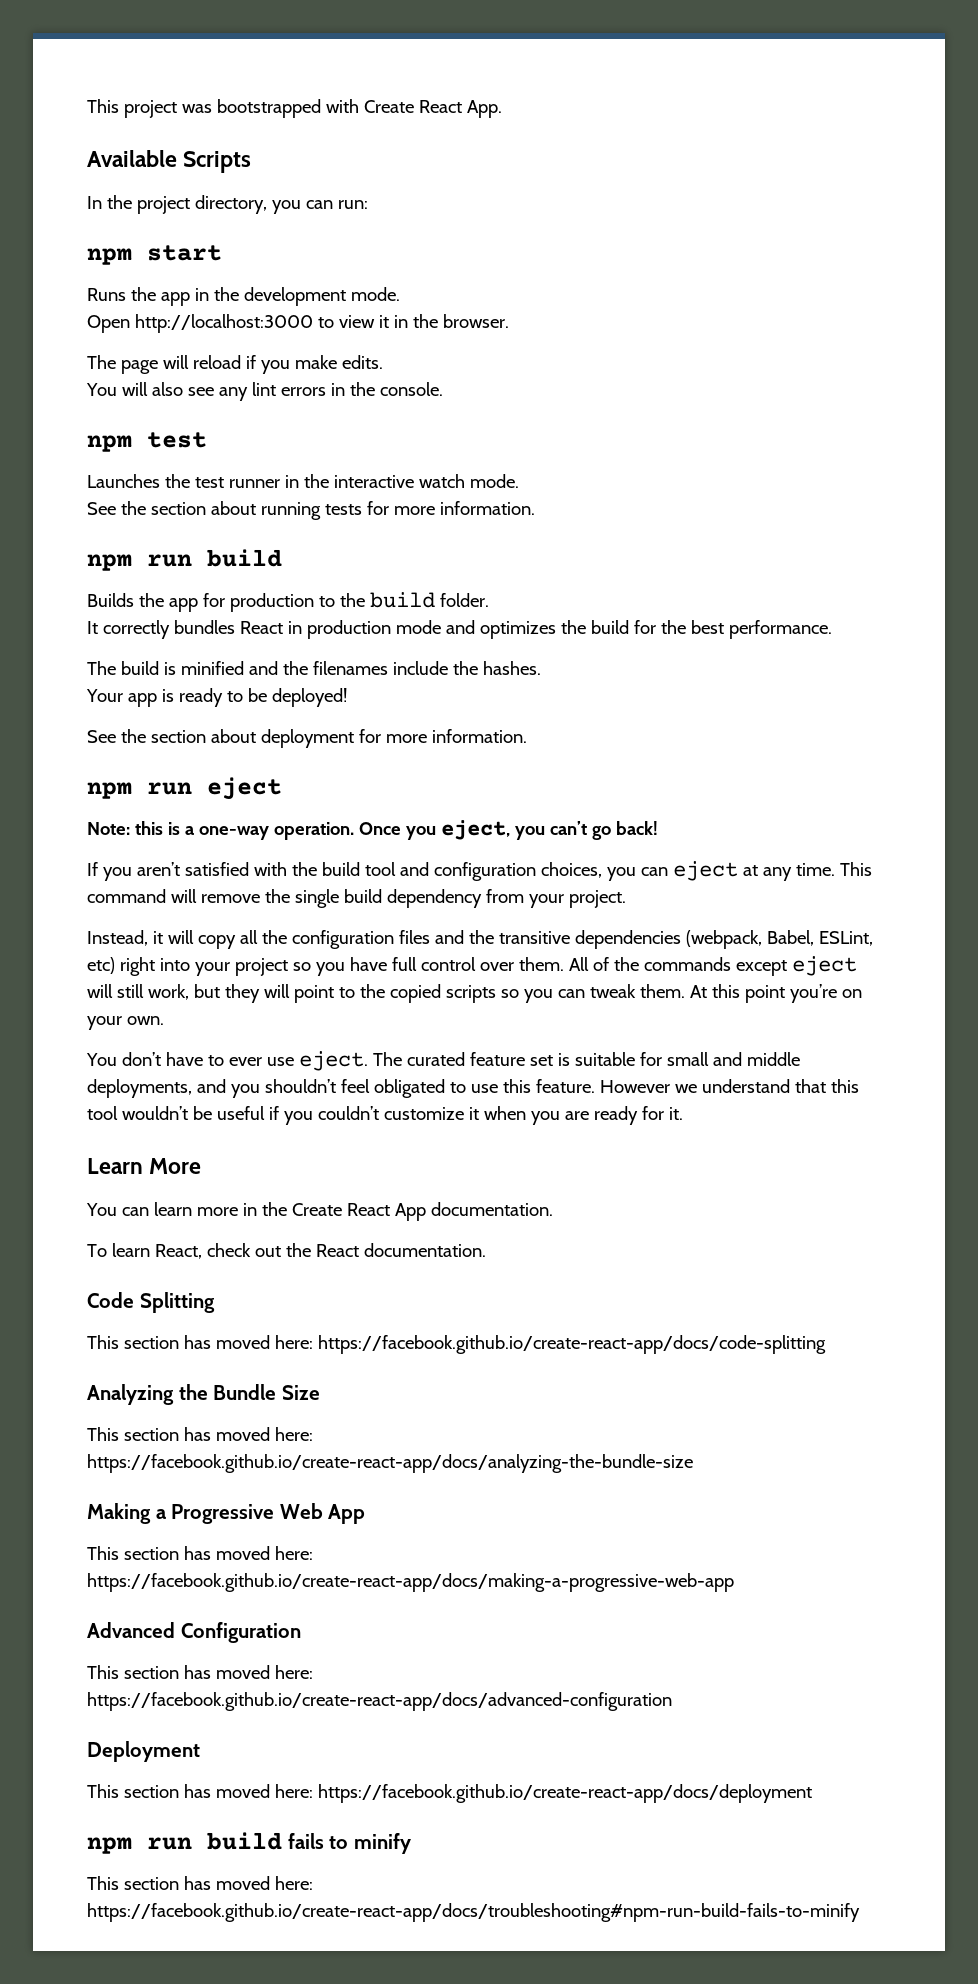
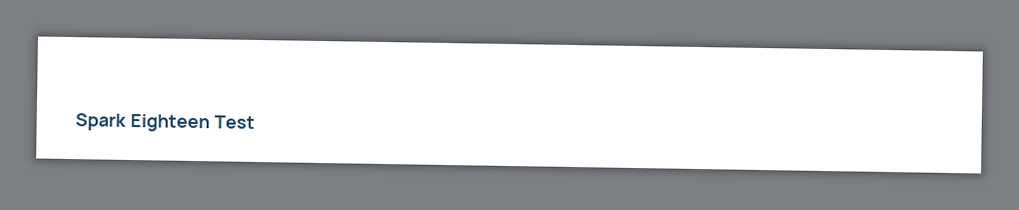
- This project was bootstrapped with Create React App.
- Available Scripts
- In the project directory, you can run:
- npm start
- Runs the app in the development mode.
- Open http://localhost:3000 to view it in the browser.
- The page will reload if you make edits.
- You will also see any lint errors in the console.
- npm test
- Launches the test runner in the interactive watch mode.
- See the section about running tests for more information.
- npm run build
- Builds the app for production to the build folder.
- It correctly bundles React in production mode and optimizes the build for the best performance.
- The build is minified and the filenames include the hashes.
- Your app is ready to be deployed!
- See the section about deployment for more information.
- npm run eject
- Note: this is a one-way operation. Once you eject, you can’t go back!
- If you aren’t satisfied with the build tool and configuration choices, you can eject at any time. This command will remove the single build dependency from your project.
- Instead, it will copy all the configuration files and the transitive dependencies (webpack, Babel, ESLint, etc) right into your project so you have full control over them. All of the commands except eject will still work, but they will point to the copied scripts so you can tweak them. At this point you’re on your own.
- You don’t have to ever use eject. The curated feature set is suitable for small and middle deployments, and you shouldn’t feel obligated to use this feature. However we understand that this tool wouldn’t be useful if you couldn’t customize it when you are ready for it.
- Learn More
- You can learn more in the Create React App documentation.
- To learn React, check out the React documentation.
- Code Splitting
- This section has moved here: https://facebook.github.io/create-react-app/docs/code-splitting
- Analyzing the Bundle Size
- This section has moved here: https://facebook.github.io/create-react-app/docs/analyzing-the-bundle-size
- Making a Progressive Web App
- This section has moved here: https://facebook.github.io/create-react-app/docs/making-a-progressive-web-app
- Advanced Configuration
- This section has moved here: https://facebook.github.io/create-react-app/docs/advanced-configuration
- Deployment
- This section has moved here: https://facebook.github.io/create-react-app/docs/deployment
- npm run build fails to minify
- This section has moved here: https://facebook.github.io/create-react-app/docs/troubleshooting#npm-run-build-fails-to-minify
+ Spark Eighteen Test

